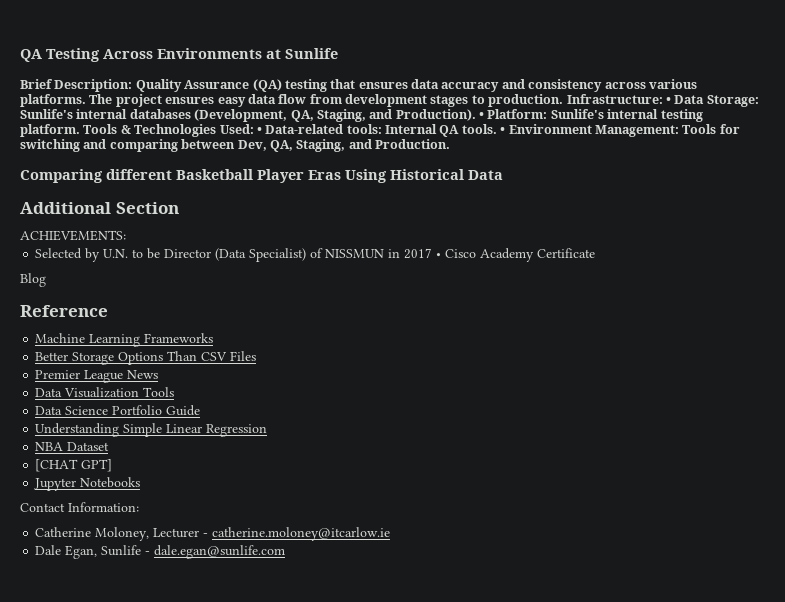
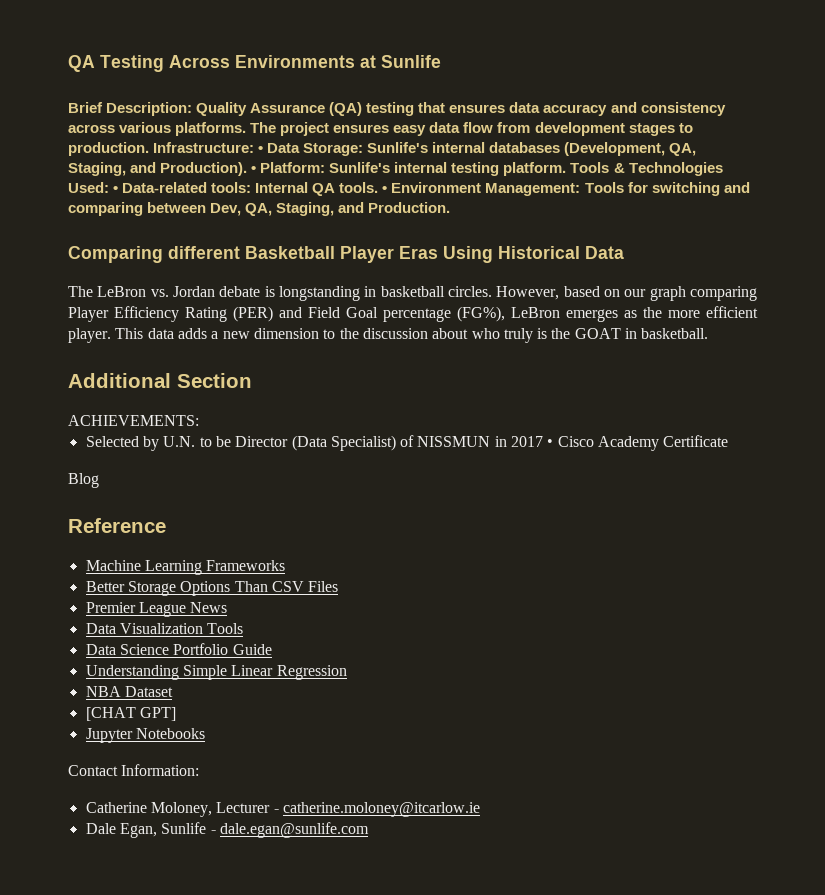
+ The LeBron vs. Jordan debate is longstanding in basketball circles. However, based on our graph comparing Player Efficiency Rating (PER) and Field Goal percentage (FG%), LeBron emerges as the more efficient player. This data adds a new dimension to the discussion about who truly is the GOAT in basketball.

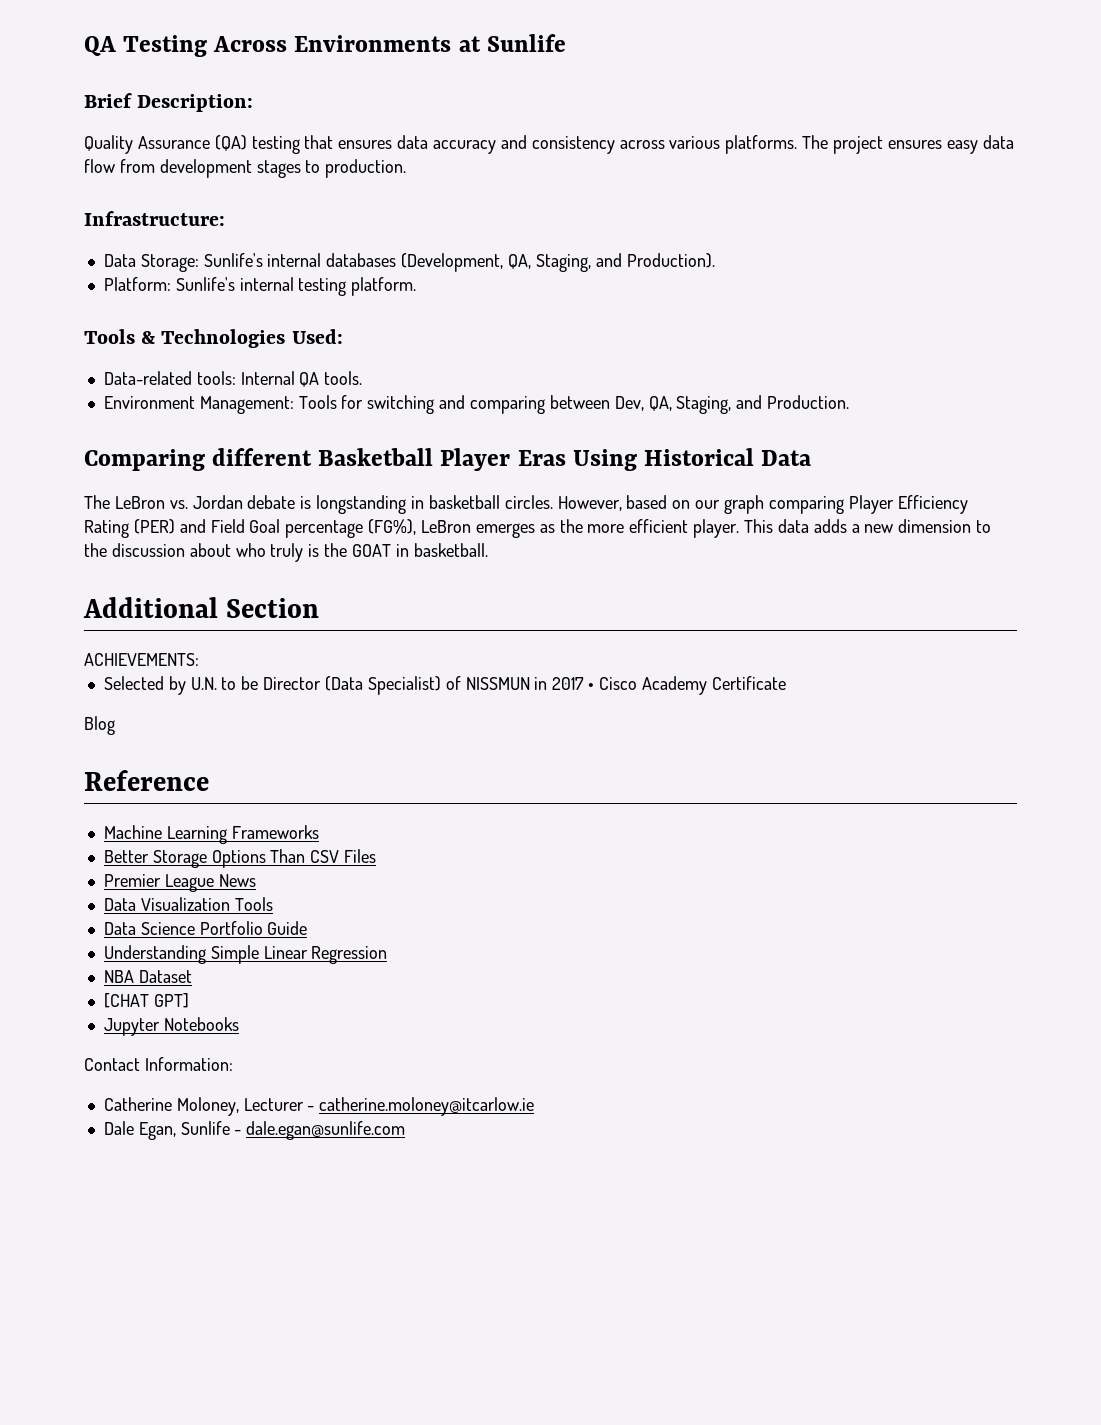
- Brief Description: Quality Assurance (QA) testing that ensures data accuracy and consistency across various platforms.
+ Brief Description:
+ Quality Assurance (QA) testing that ensures data accuracy and consistency across various platforms.
- The project ensures easy data flow from development stages to production. Infrastructure: • Data Storage: Sunlife's internal databases (Development, QA, Staging, and Production). • Platform: Sunlife's internal testing platform. Tools & Technologies Used: • Data-related tools: Internal QA tools. • Environment Management: Tools for switching and comparing between Dev, QA, Staging, and Production.
+ The project ensures easy data flow from development stages to production.
+ Infrastructure:
+ Data Storage: Sunlife's internal databases (Development, QA, Staging, and Production).
+ Platform: Sunlife's internal testing platform.
+ Tools & Technologies Used:
+ Data-related tools: Internal QA tools.
+ Environment Management: Tools for switching and comparing between Dev, QA, Staging, and Production.

